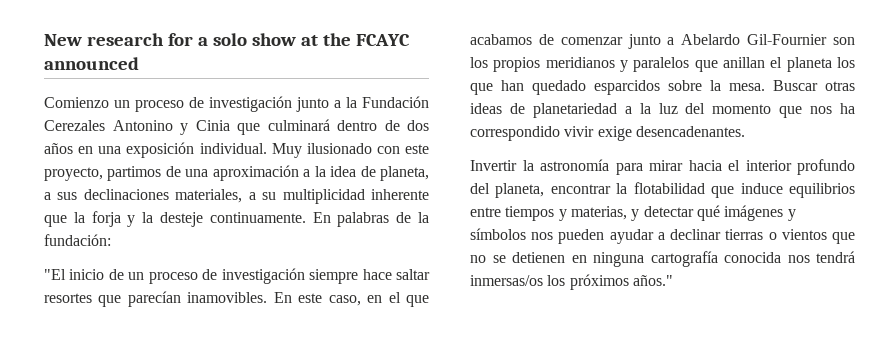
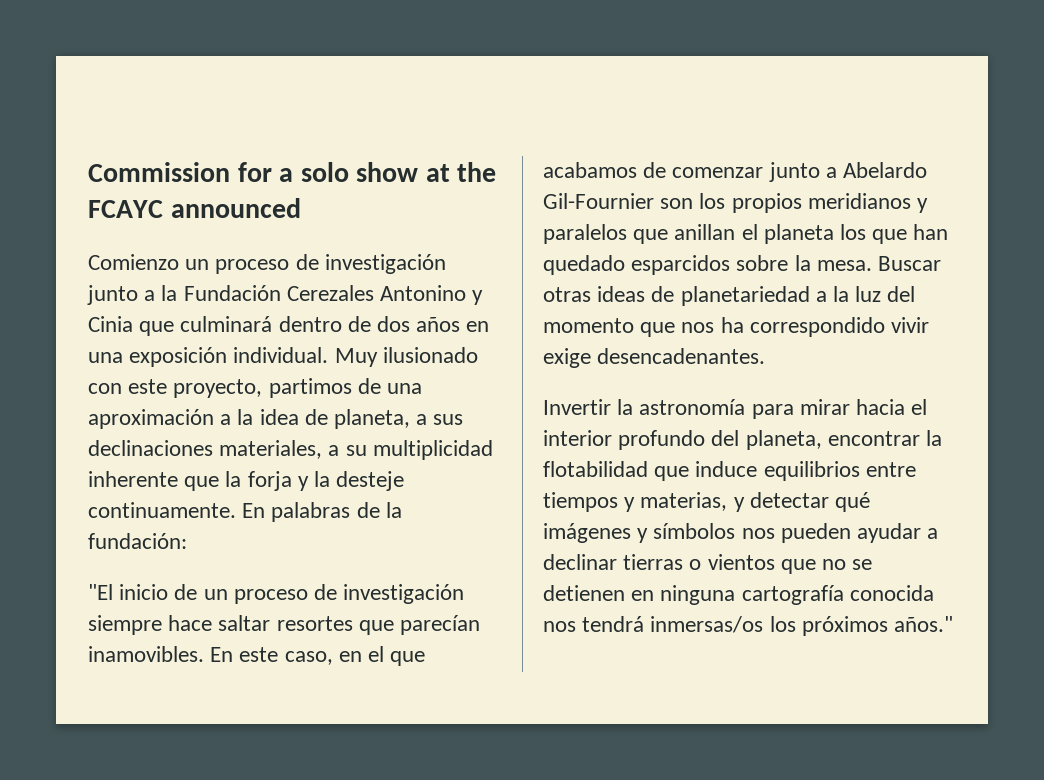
- New research for a solo show at the FCAYC announced
+ Commission for a solo show at the FCAYC announced

